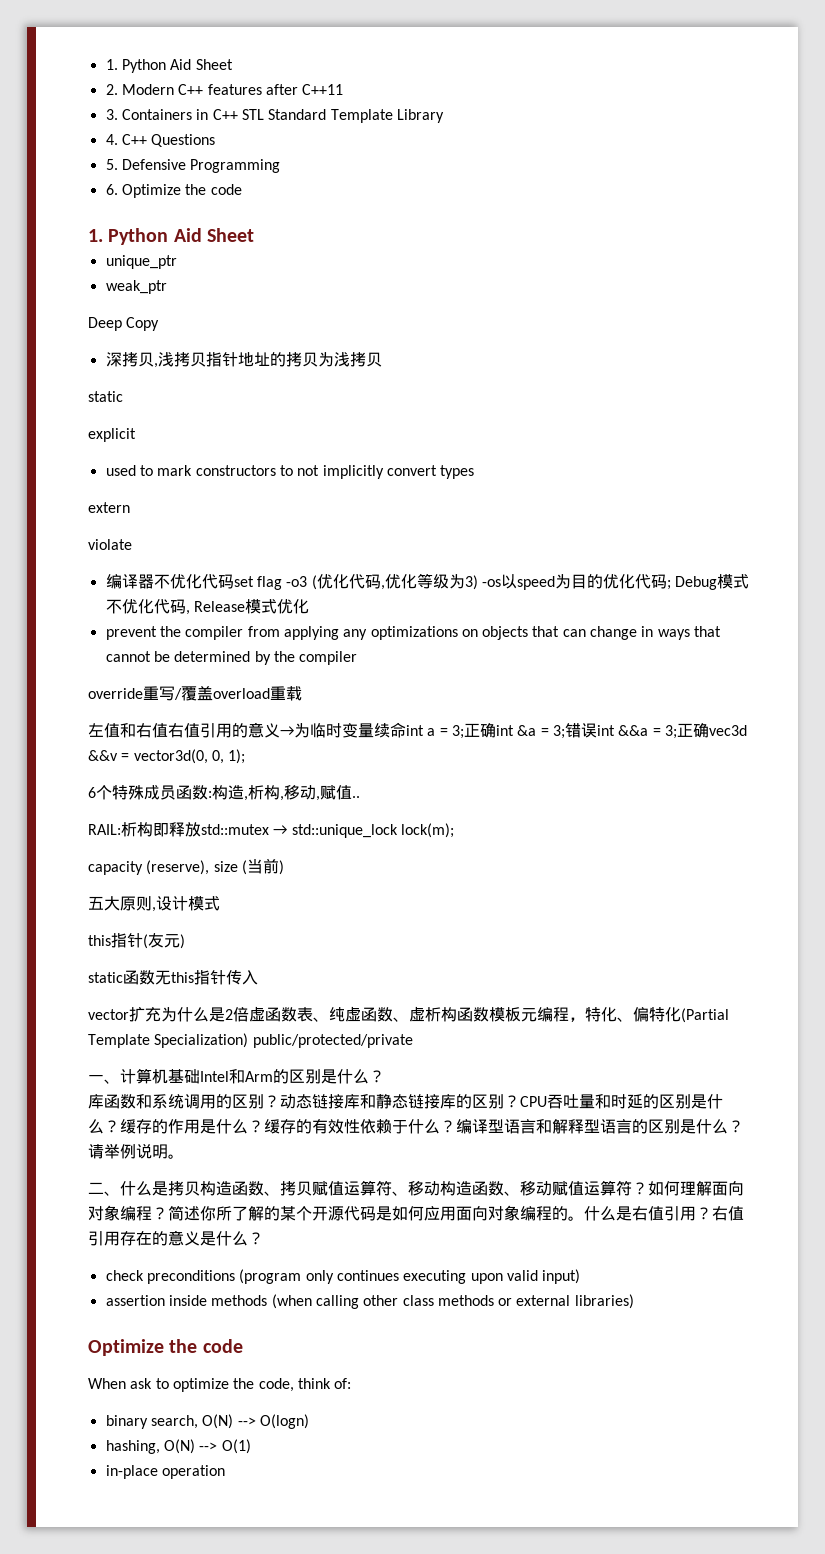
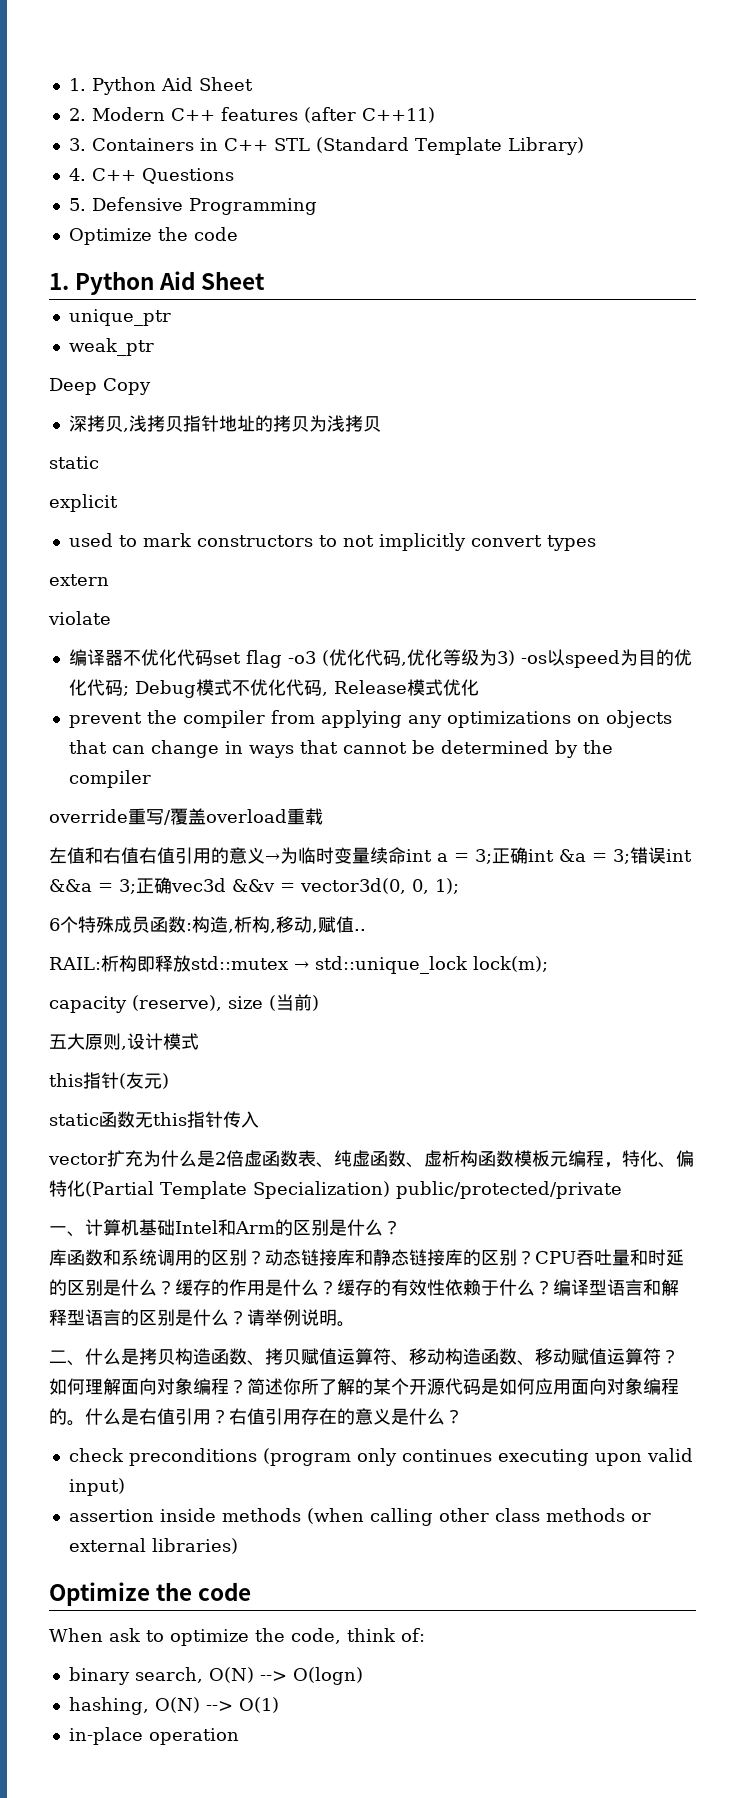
- 2. Modern C++ features after C++11
+ 2. Modern C++ features (after C++11)
- 3. Containers in C++ STL Standard Template Library
+ 3. Containers in C++ STL (Standard Template Library)
  5. Defensive Programming
- 6. Optimize the code
+ Optimize the code

